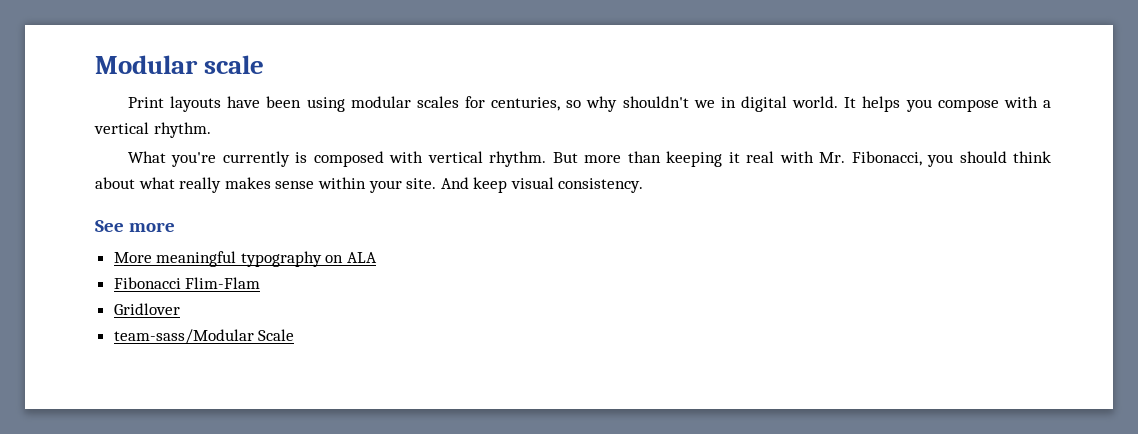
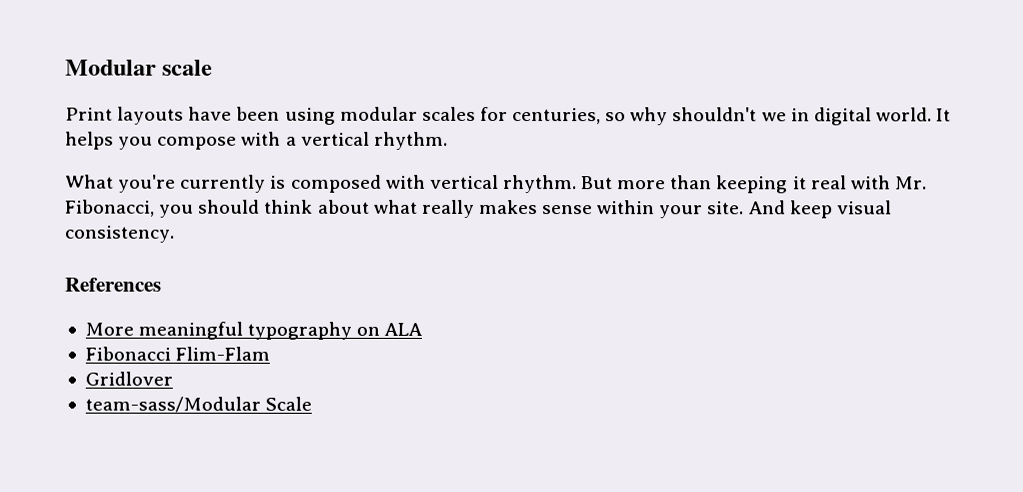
- See more
+ References

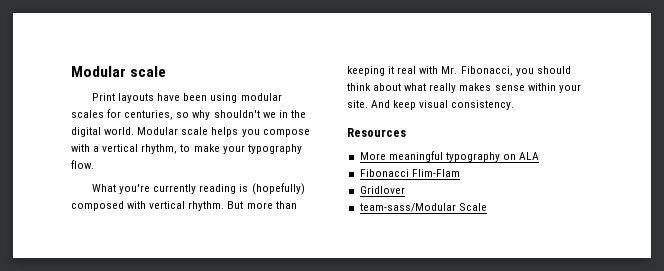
- Print layouts have been using modular scales for centuries, so why shouldn't we in digital world.
+ Print layouts have been using modular scales for centuries, so why shouldn't we in the digital world.
- It helps you compose with a vertical rhythm.
+ Modular scale helps you compose with a vertical rhythm, to make your typography flow.
- What you're currently is composed with vertical rhythm.
+ What you're currently reading is (hopefully) composed with vertical rhythm.
- References
+ Resources

